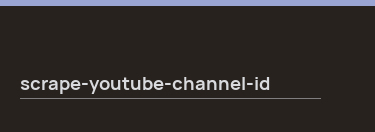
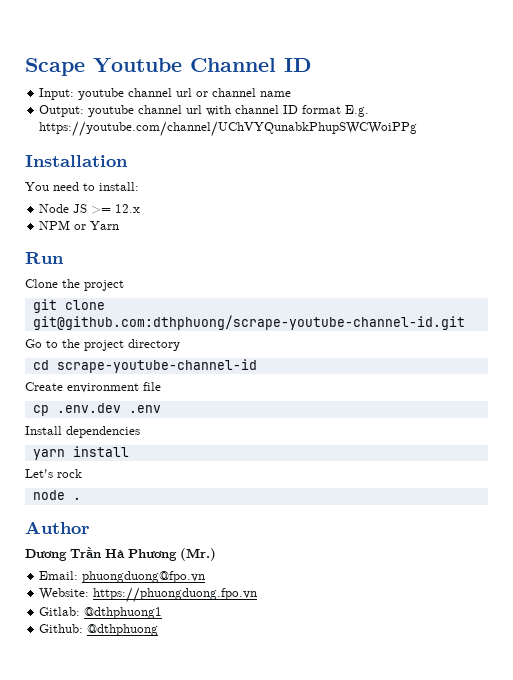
- scrape-youtube-channel-id
+ Scape Youtube Channel ID
+ Input: youtube channel url or channel name
+ Output: youtube channel url with channel ID format E.g. https://youtube.com/channel/UChVYQunabkPhupSWCWoiPPg
+ Installation
+ You need to install:
+ Node JS >= 12.x
+ NPM or Yarn
+ Run
+ Clone the project
+ git clone git@github.com:dthphuong/scrape-youtube-channel-id.git
+ Go to the project directory
+ cd scrape-youtube-channel-id
+ Create environment file
+ cp .env.dev .env
+ Install dependencies
+ yarn install
+ Let's rock
+ node .
+ Author
+ Dương Trần Hà Phương (Mr.)
+ Email: phuongduong@fpo.vn
+ Website: https://phuongduong.fpo.vn
+ Gitlab: @dthphuong1
+ Github: @dthphuong

